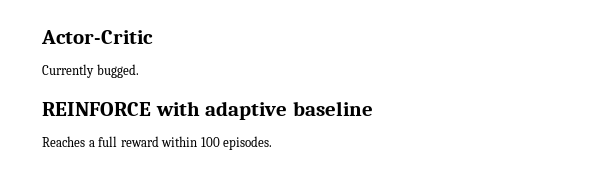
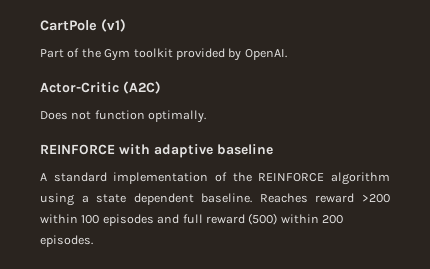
- Actor-Critic
- Currently bugged.
+ CartPole (v1)
+ Part of the Gym toolkit provided by OpenAI.
+ Actor-Critic (A2C)
+ Does not function optimally.
  REINFORCE with adaptive baseline
- Reaches a full reward within 100 episodes.
+ A standard implementation of the REINFORCE algorithm using a state dependent baseline. Reaches reward >200 within 100 episodes and full reward (500) within 200 episodes.

